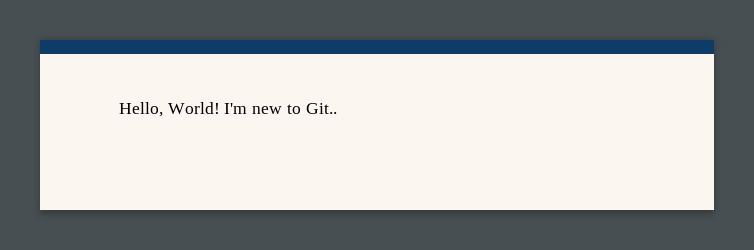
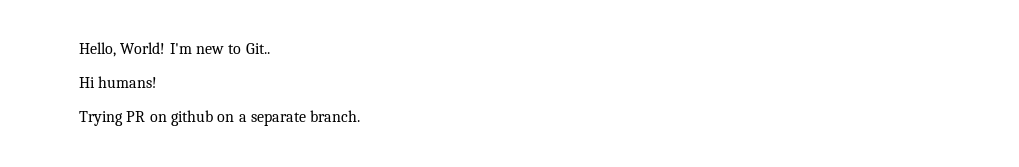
+ Hi humans!
+ Trying PR on github on a separate branch.

